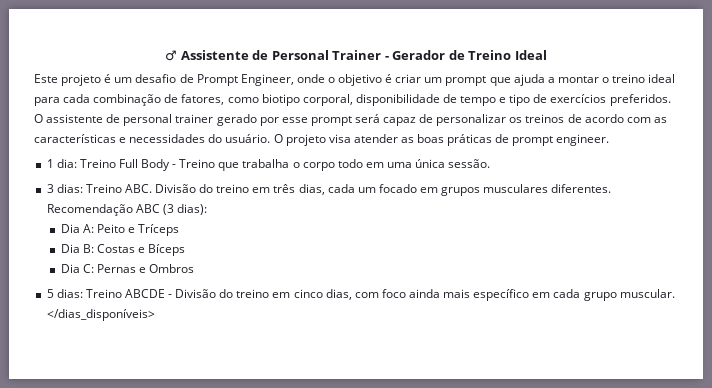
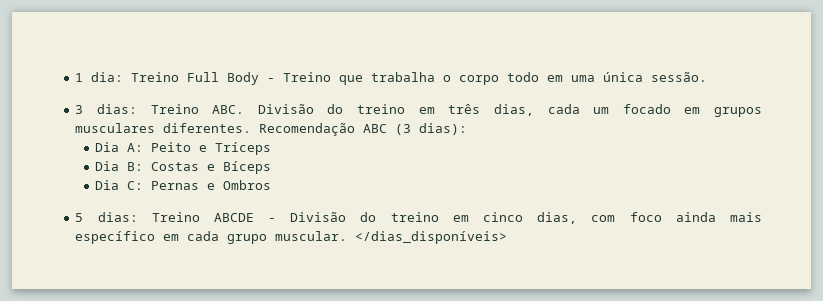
- ♂ Assistente de Personal Trainer - Gerador de Treino Ideal
- Este projeto é um desafio de Prompt Engineer, onde o objetivo é criar um prompt que ajuda a montar o treino ideal para cada combinação de fatores, como biotipo corporal, disponibilidade de tempo e tipo de exercícios preferidos. O assistente de personal trainer gerado por esse prompt será capaz de personalizar os treinos de acordo com as características e necessidades do usuário. O projeto visa atender as boas práticas de prompt engineer.

